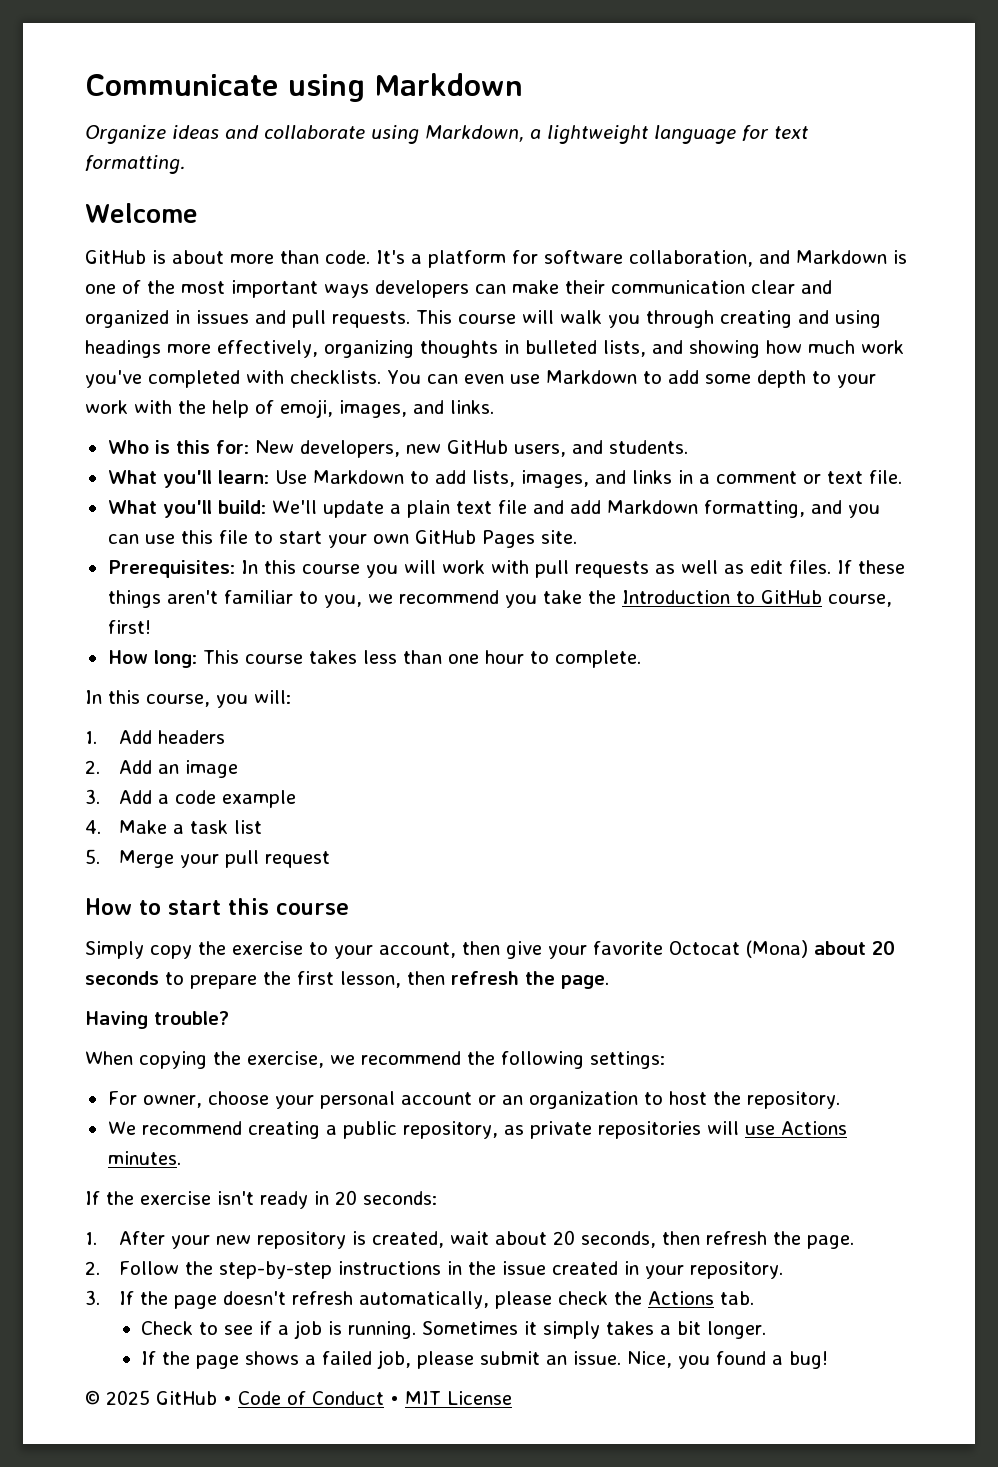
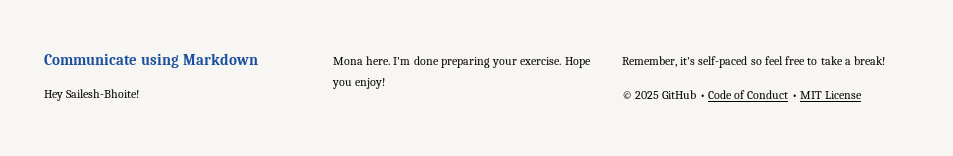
- Organize ideas and collaborate using Markdown, a lightweight language for text formatting.
- Welcome
- GitHub is about more than code. It's a platform for software collaboration, and Markdown is one of the most important ways developers can make their communication clear and organized in issues and pull requests. This course will walk you through creating and using headings more effectively, organizing thoughts in bulleted lists, and showing how much work you've completed with checklists. You can even use Markdown to add some depth to your work with the help of emoji, images, and links.
- Who is this for: New developers, new GitHub users, and students.
- What you'll learn: Use Markdown to add lists, images, and links in a comment or text file.
- What you'll build: We'll update a plain text file and add Markdown formatting, and you can use this file to start your own GitHub Pages site.
- Prerequisites: In this course you will work with pull requests as well as edit files. If these things aren't familiar to you, we recommend you take the Introduction to GitHub course, first!
- How long: This course takes less than one hour to complete.
- In this course, you will:
- 1. Add headers
- 2. Add an image
- 3. Add a code example
- 4. Make a task list
- 5. Merge your pull request
- How to start this course
- Simply copy the exercise to your account, then give your favorite Octocat (Mona) about 20 seconds to prepare the first lesson, then refresh the page.
- Having trouble?
- When copying the exercise, we recommend the following settings:
- For owner, choose your personal account or an organization to host the repository.
- We recommend creating a public repository, as private repositories will use Actions minutes.
- If the exercise isn't ready in 20 seconds:
- 1. After your new repository is created, wait about 20 seconds, then refresh the page.
- 2. Follow the step-by-step instructions in the issue created in your repository.
- 3. If the page doesn't refresh automatically, please check the Actions tab.
- Check to see if a job is running. Sometimes it simply takes a bit longer.
- If the page shows a failed job, please submit an issue. Nice, you found a bug!
+ Hey Sailesh-Bhoite!
+ Mona here. I'm done preparing your exercise. Hope you enjoy!
+ Remember, it's self-paced so feel free to take a break!

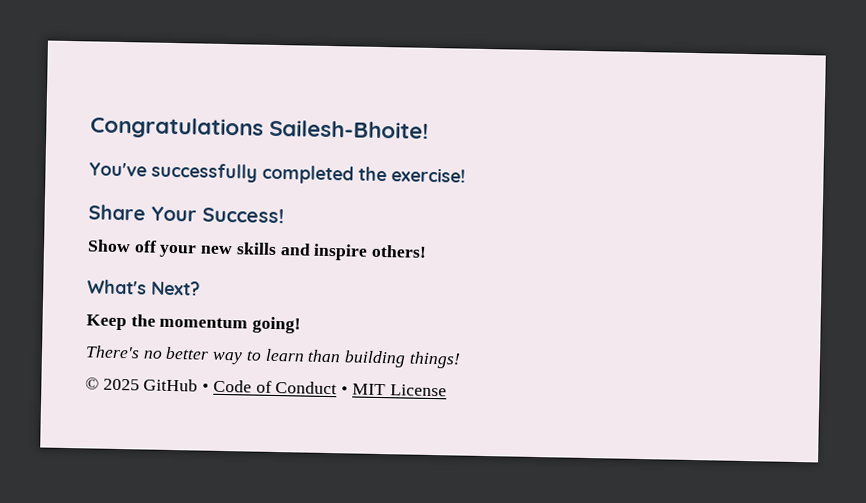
- Communicate using Markdown
- Hey Sailesh-Bhoite!
- Mona here. I'm done preparing your exercise. Hope you enjoy!
- Remember, it's self-paced so feel free to take a break!
+ Congratulations Sailesh-Bhoite!
+ You've successfully completed the exercise!
+ Share Your Success!
+ Show off your new skills and inspire others!
+ What's Next?
+ Keep the momentum going!
+ There's no better way to learn than building things!

